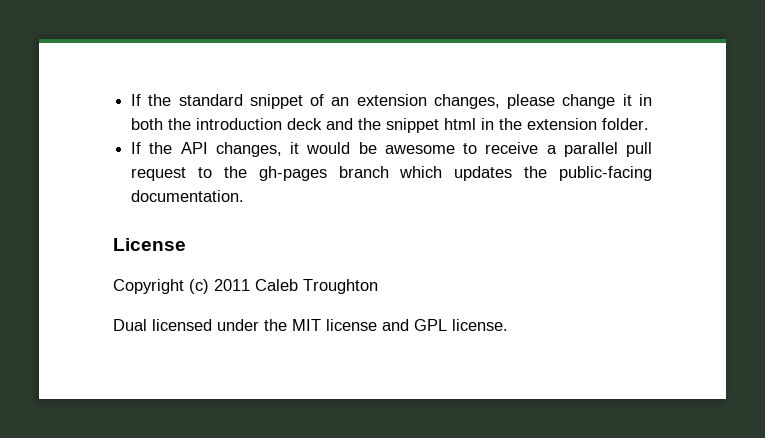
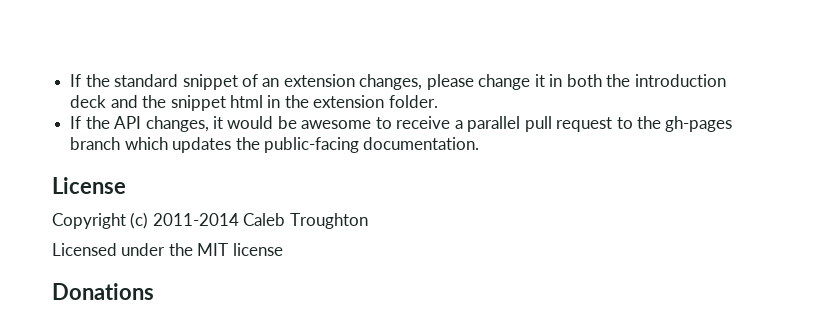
- Copyright (c) 2011 Caleb Troughton
+ Copyright (c) 2011-2014 Caleb Troughton
- Dual licensed under the MIT license and GPL license.
+ Licensed under the MIT license
+ Donations

